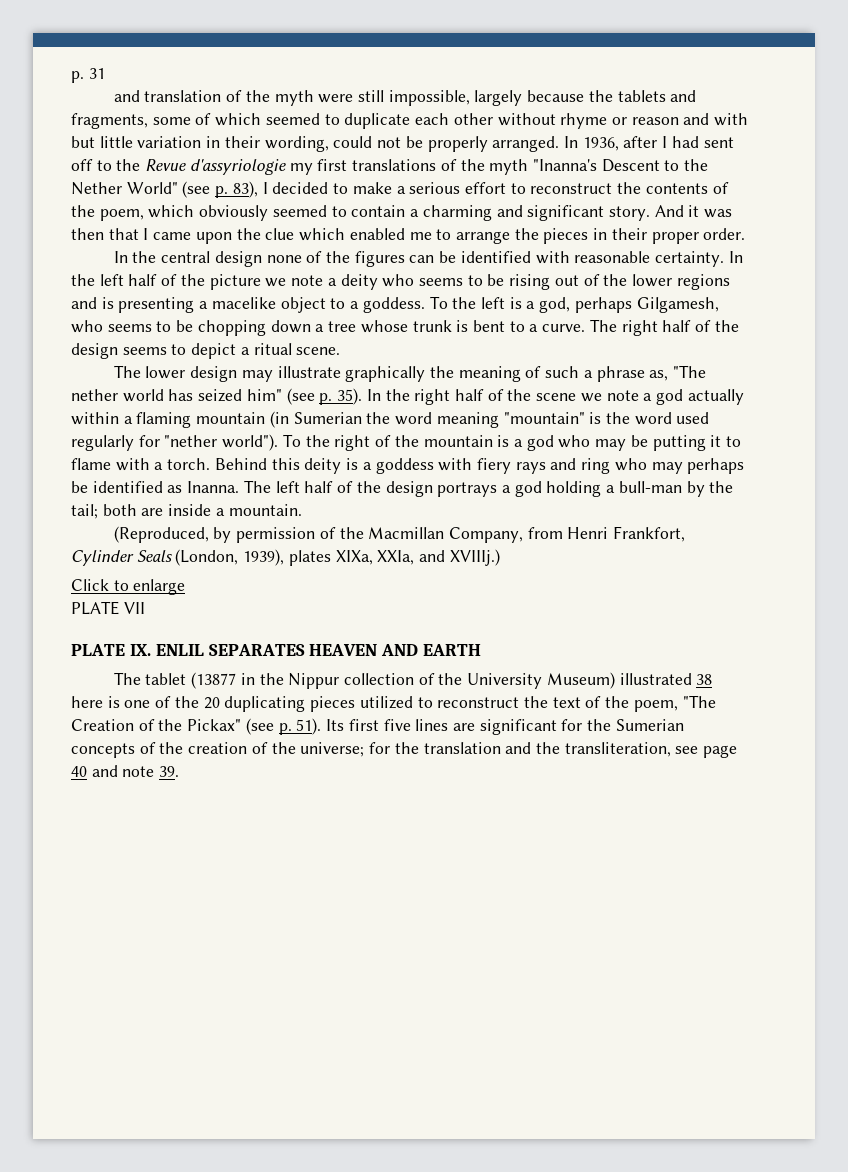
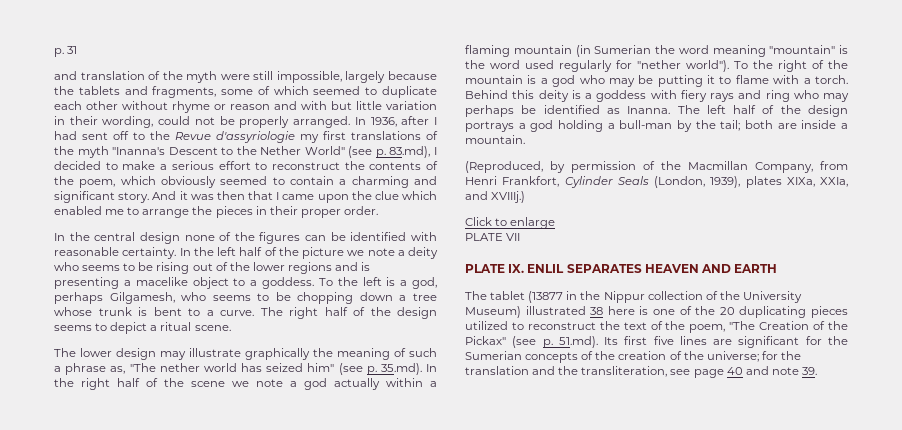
- In 1936, after I had sent off to the Revue d'assyriologie my first translations of the myth "Inanna's Descent to the Nether World" (see p. 83), I decided to make a serious effort to reconstruct the contents of the poem, which obviously seemed to contain a charming and significant story.
+ In 1936, after I had sent off to the Revue d'assyriologie my first translations of the myth "Inanna's Descent to the Nether World" (see p. 83.md), I decided to make a serious effort to reconstruct the contents of the poem, which obviously seemed to contain a charming and significant story.
- The lower design may illustrate graphically the meaning of such a phrase as, "The nether world has seized him" (see p. 35). In the right half of the scene we note a god actually within a flaming mountain (in Sumerian the word meaning "mountain" is the word used regularly for "nether world").
+ The lower design may illustrate graphically the meaning of such a phrase as, "The nether world has seized him" (see p. 35.md). In the right half of the scene we note a god actually within a flaming mountain (in Sumerian the word meaning "mountain" is the word used regularly for "nether world").
- The tablet (13877 in the Nippur collection of the University Museum) illustrated 38 here is one of the 20 duplicating pieces utilized to reconstruct the text of the poem, "The Creation of the Pickax" (see p. 51). Its first five lines are significant for the Sumerian concepts of the creation of the universe;
+ The tablet (13877 in the Nippur collection of the University Museum) illustrated 38 here is one of the 20 duplicating pieces utilized to reconstruct the text of the poem, "The Creation of the Pickax" (see p. 51.md). Its first five lines are significant for the Sumerian concepts of the creation of the universe;

